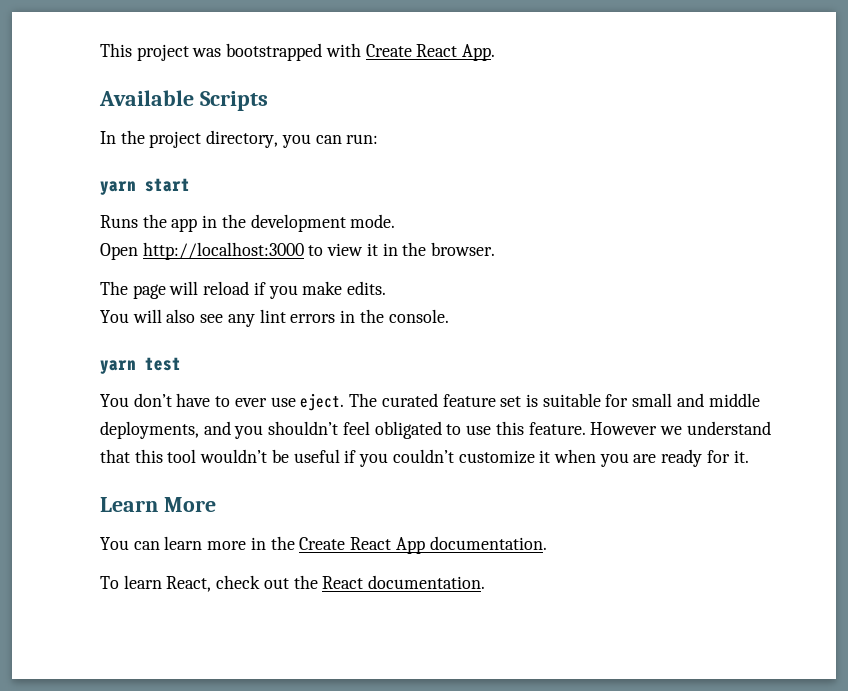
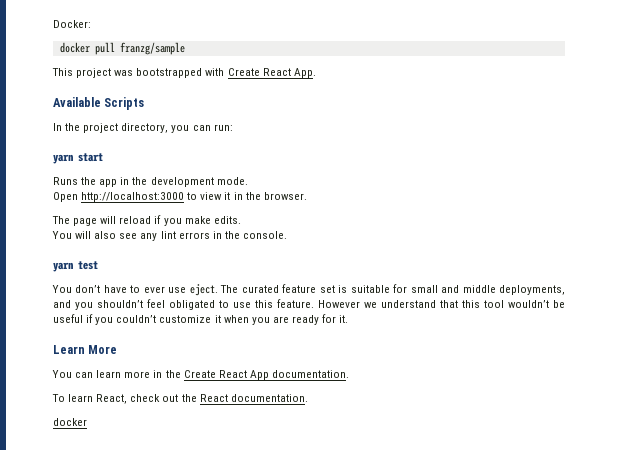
+ Docker:
+ docker pull franzg/sample
  To learn React, check out the React documentation.
+ docker

